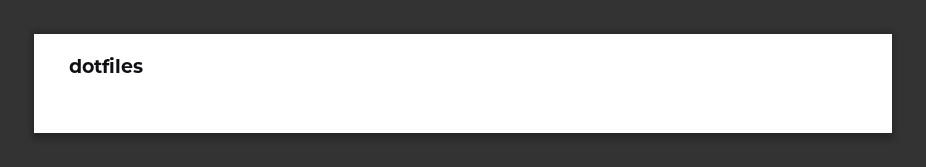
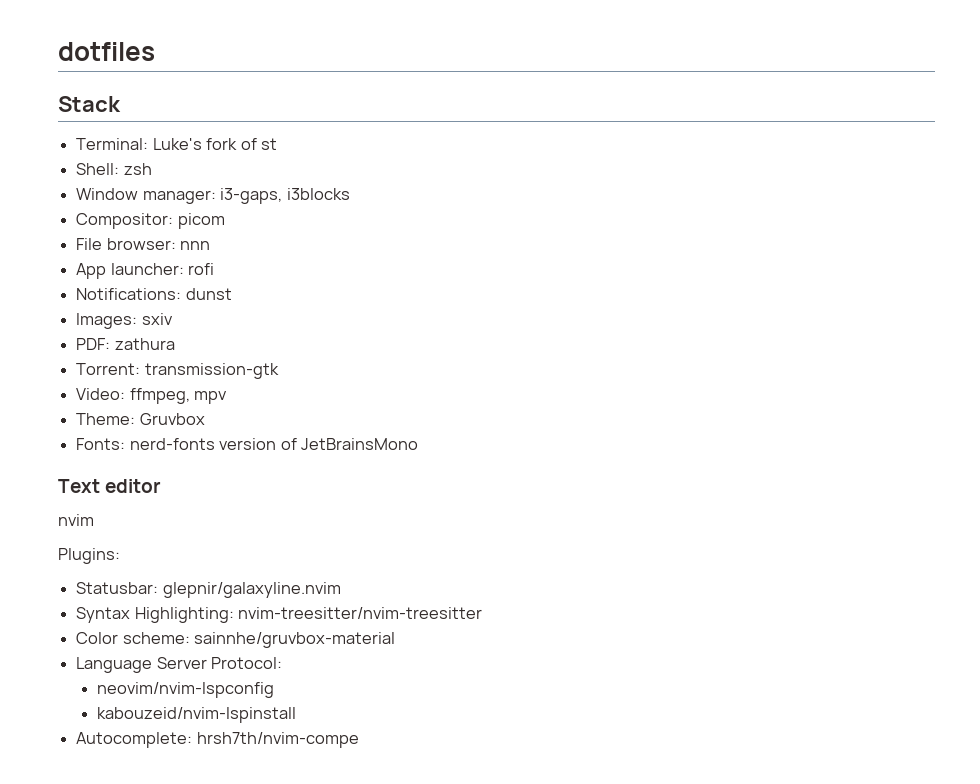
+ Stack
+ Terminal: Luke's fork of st
+ Shell: zsh
+ Window manager: i3-gaps, i3blocks
+ Compositor: picom
+ File browser: nnn
+ App launcher: rofi
+ Notifications: dunst
+ Images: sxiv
+ PDF: zathura
+ Torrent: transmission-gtk
+ Video: ffmpeg, mpv
+ Theme: Gruvbox
+ Fonts: nerd-fonts version of JetBrainsMono
+ Text editor
+ nvim
+ Plugins:
+ Statusbar: glepnir/galaxyline.nvim
+ Syntax Highlighting: nvim-treesitter/nvim-treesitter
+ Color scheme: sainnhe/gruvbox-material
+ Language Server Protocol:
+ neovim/nvim-lspconfig
+ kabouzeid/nvim-lspinstall
+ Autocomplete: hrsh7th/nvim-compe

